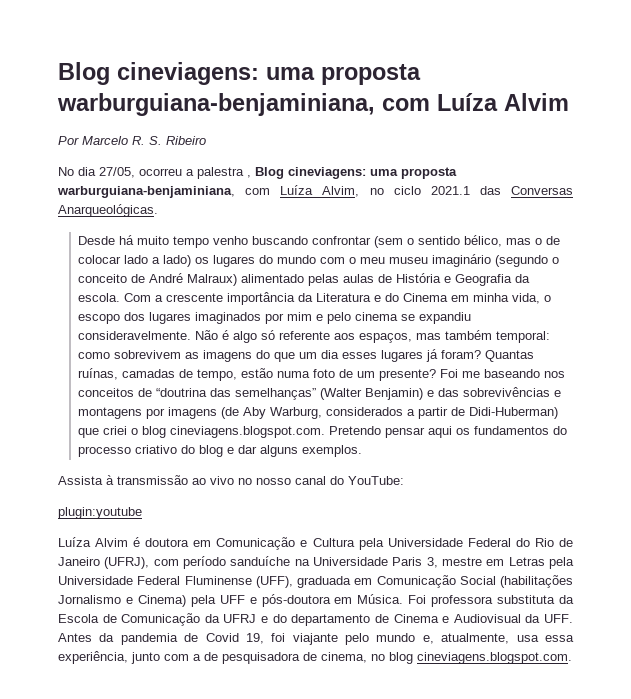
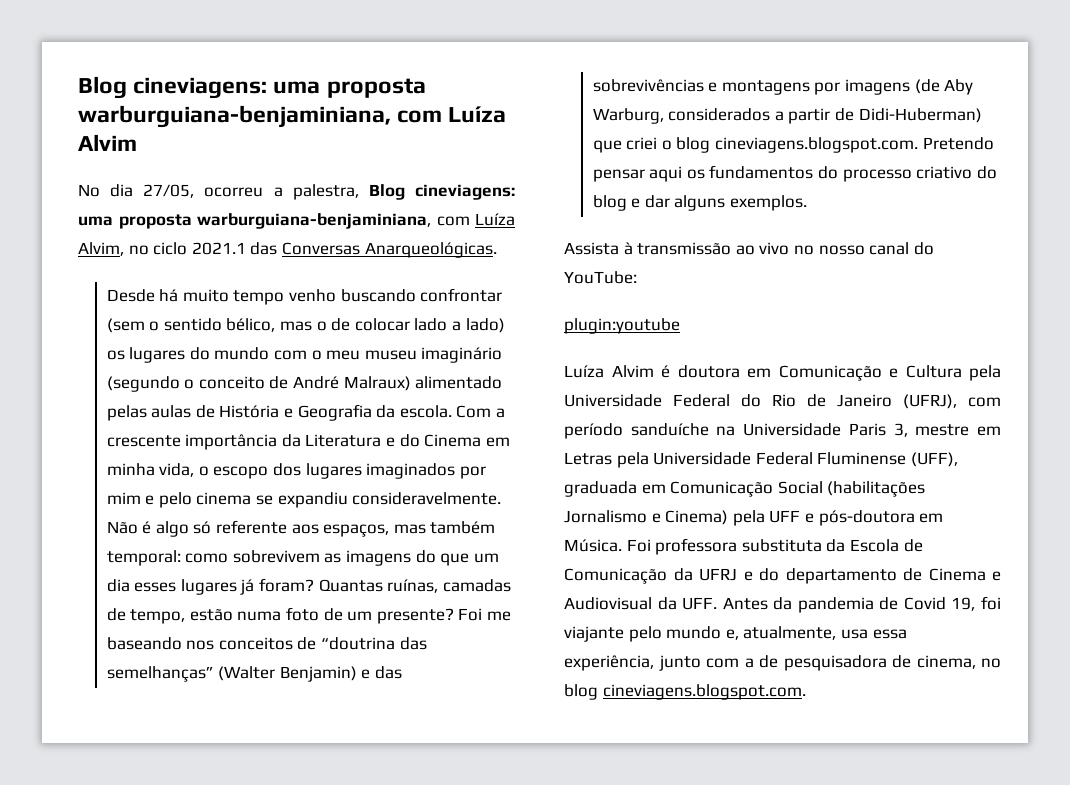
- Por Marcelo R. S. Ribeiro
- No dia 27/05, ocorreu a palestra , Blog cineviagens: uma proposta warburguiana-benjaminiana, com Luíza Alvim, no ciclo 2021.1 das Conversas Anarqueológicas.
+ No dia 27/05, ocorreu a palestra, Blog cineviagens: uma proposta warburguiana-benjaminiana, com Luíza Alvim, no ciclo 2021.1 das Conversas Anarqueológicas.

